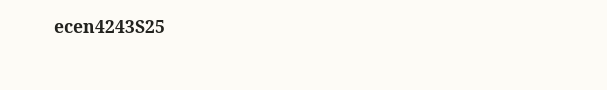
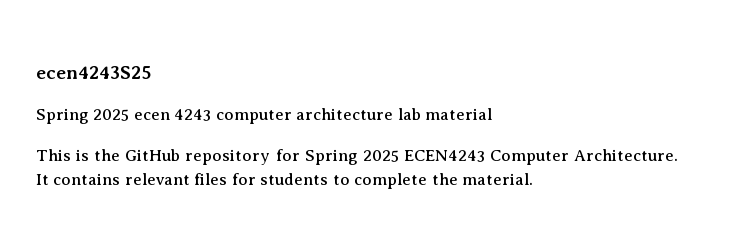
+ Spring 2025 ecen 4243 computer architecture lab material
+ This is the GitHub repository for Spring 2025 ECEN4243 Computer Architecture. It contains relevant files for students to complete the material.

